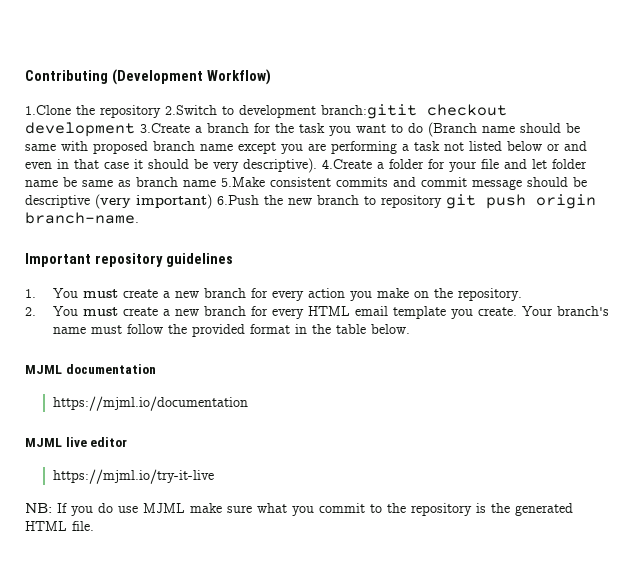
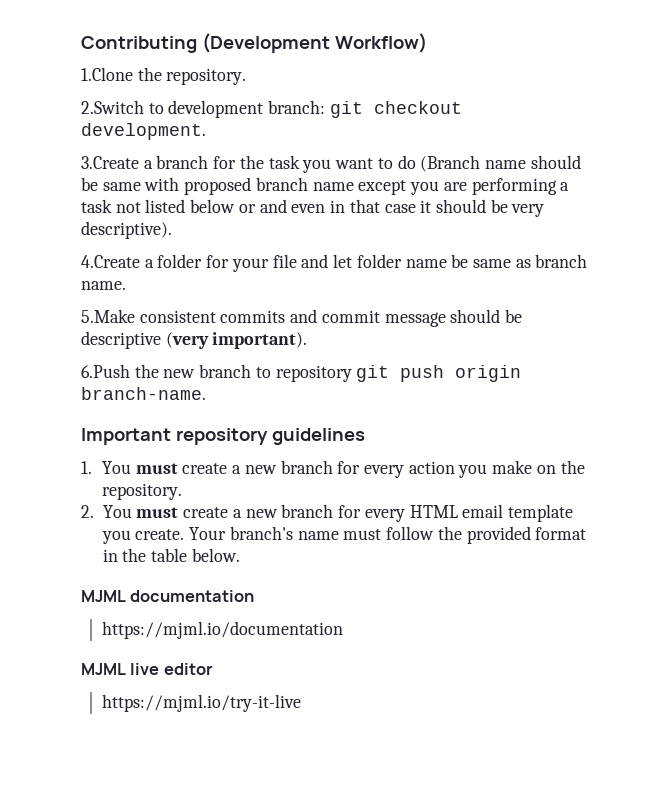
- 1.Clone the repository 2.Switch to development branch:gitit checkout development 3.Create a branch for the task you want to do (Branch name should be same with proposed branch name except you are performing a task not listed below or and even in that case it should be very descriptive). 4.Create a folder for your file and let folder name be same as branch name 5.Make consistent commits and commit message should be descriptive (very important) 6.Push the new branch to repository git push origin branch-name.
+ 1.Clone the repository.
+ 2.Switch to development branch: git checkout development.
+ 3.Create a branch for the task you want to do (Branch name should be same with proposed branch name except you are performing a task not listed below or and even in that case it should be very descriptive).
+ 4.Create a folder for your file and let folder name be same as branch name.
+ 5.Make consistent commits and commit message should be descriptive (very important).
+ 6.Push the new branch to repository git push origin branch-name.
- NB: If you do use MJML make sure what you commit to the repository is the generated HTML file.

